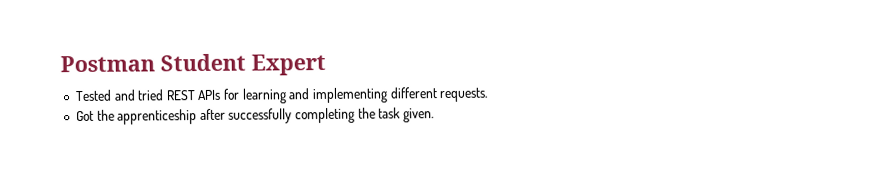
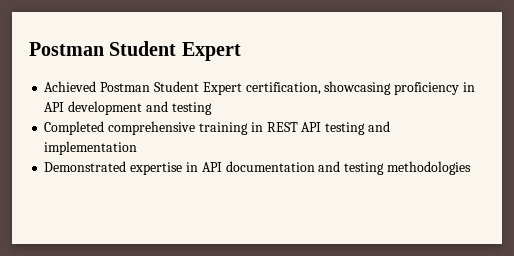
- Tested and tried REST APIs for learning and implementing different requests.
- Got the apprenticeship after successfully completing the task given.
+ Achieved Postman Student Expert certification, showcasing proficiency in API development and testing
+ Completed comprehensive training in REST API testing and implementation
+ Demonstrated expertise in API documentation and testing methodologies

